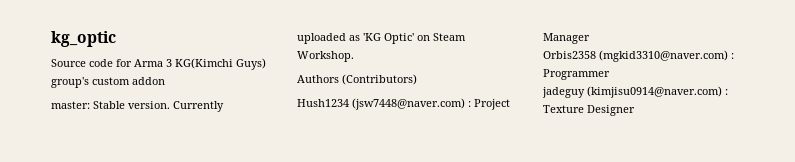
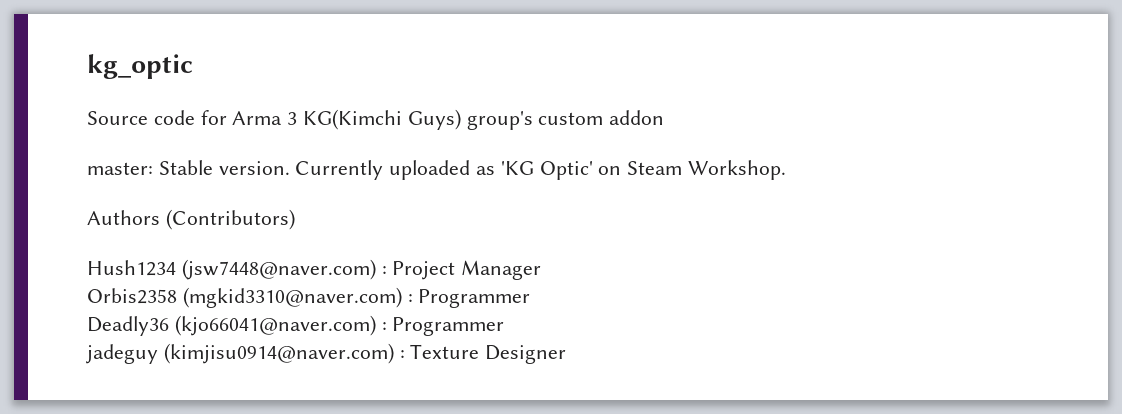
+ Deadly36 (kjo66041@naver.com) : Programmer

